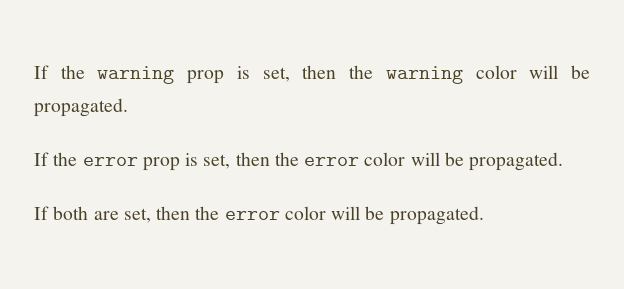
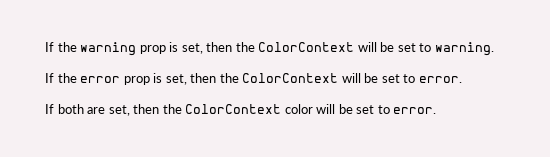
- If the warning prop is set, then the warning color will be propagated.
+ If the warning prop is set, then the ColorContext will be set to warning.
- If the error prop is set, then the error color will be propagated.
+ If the error prop is set, then the ColorContext will be set to error.
- If both are set, then the error color will be propagated.
+ If both are set, then the ColorContext color will be set to error.

